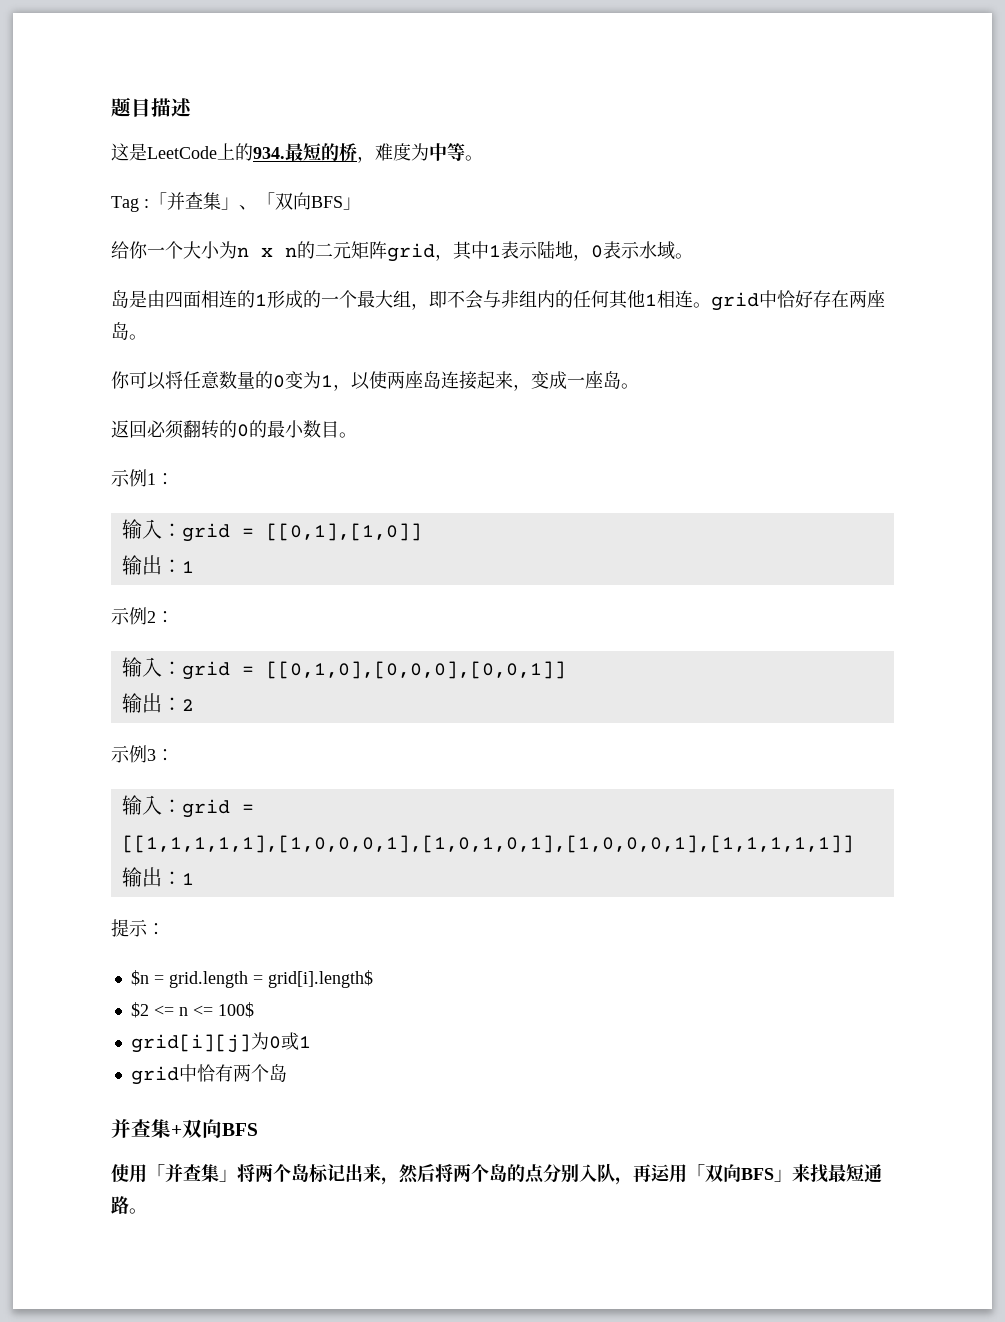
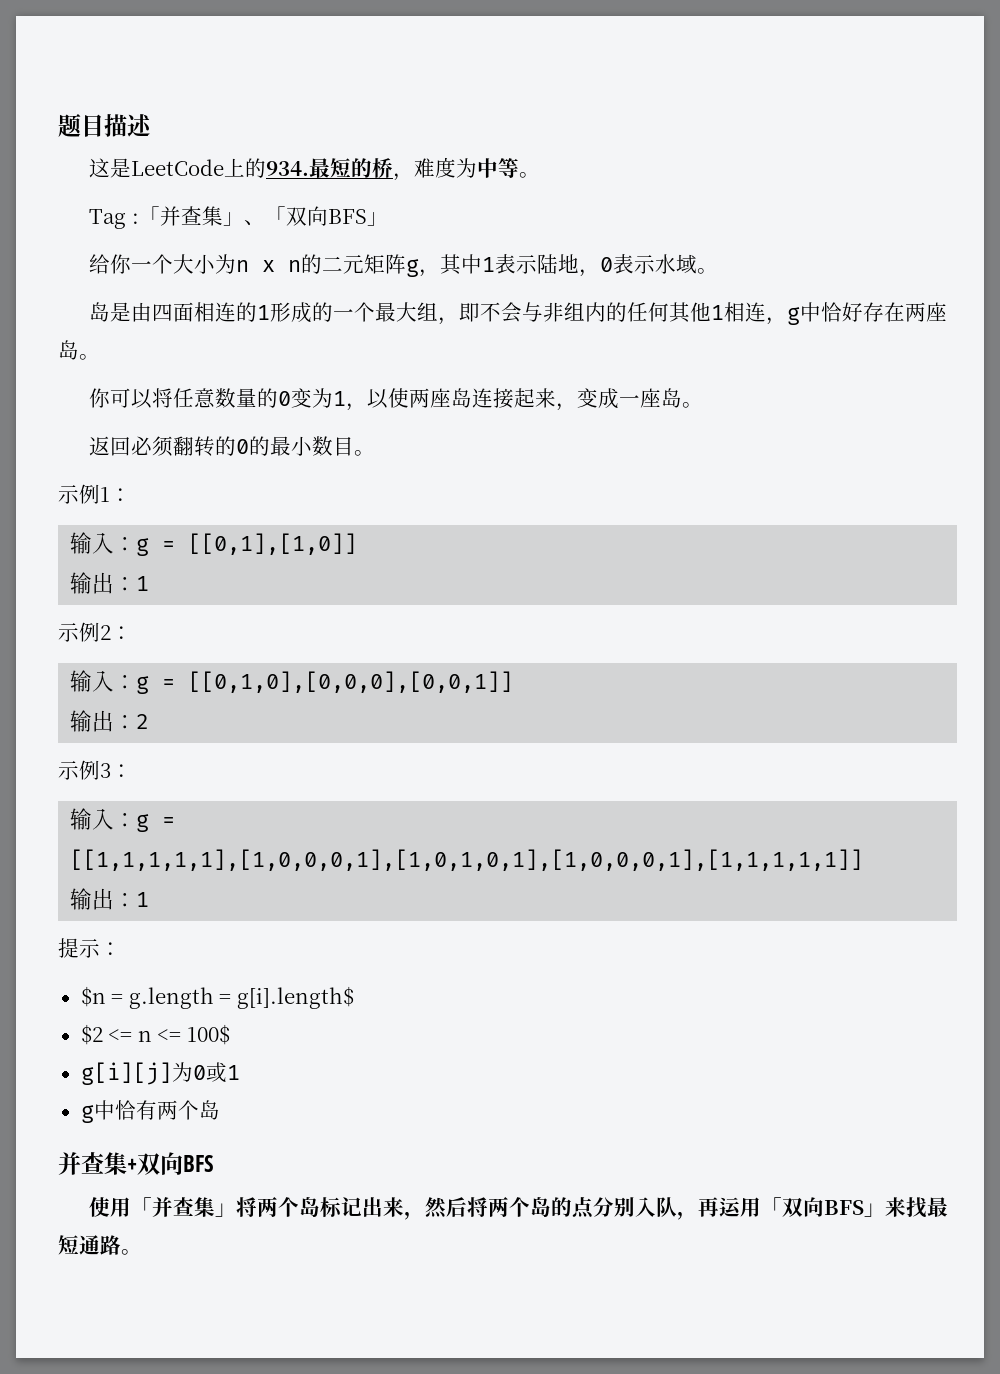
- 给你一个大小为n x n的二元矩阵grid，其中1表示陆地，0表示水域。
+ 给你一个大小为n x n的二元矩阵g，其中1表示陆地，0表示水域。
- 岛是由四面相连的1形成的一个最大组，即不会与非组内的任何其他1相连。grid中恰好存在两座岛。
+ 岛是由四面相连的1形成的一个最大组，即不会与非组内的任何其他1相连，g中恰好存在两座岛。
- 输入：grid = [[0,1],[1,0]]
+ 输入：g = [[0,1],[1,0]]
- 输入：grid = [[0,1,0],[0,0,0],[0,0,1]]
+ 输入：g = [[0,1,0],[0,0,0],[0,0,1]]
- 输入：grid = [[1,1,1,1,1],[1,0,0,0,1],[1,0,1,0,1],[1,0,0,0,1],[1,1,1,1,1]]
+ 输入：g = [[1,1,1,1,1],[1,0,0,0,1],[1,0,1,0,1],[1,0,0,0,1],[1,1,1,1,1]]
- $n = grid.length = grid[i].length$
+ $n = g.length = g[i].length$
- grid[i][j]为0或1
+ g[i][j]为0或1
- grid中恰有两个岛
+ g中恰有两个岛

